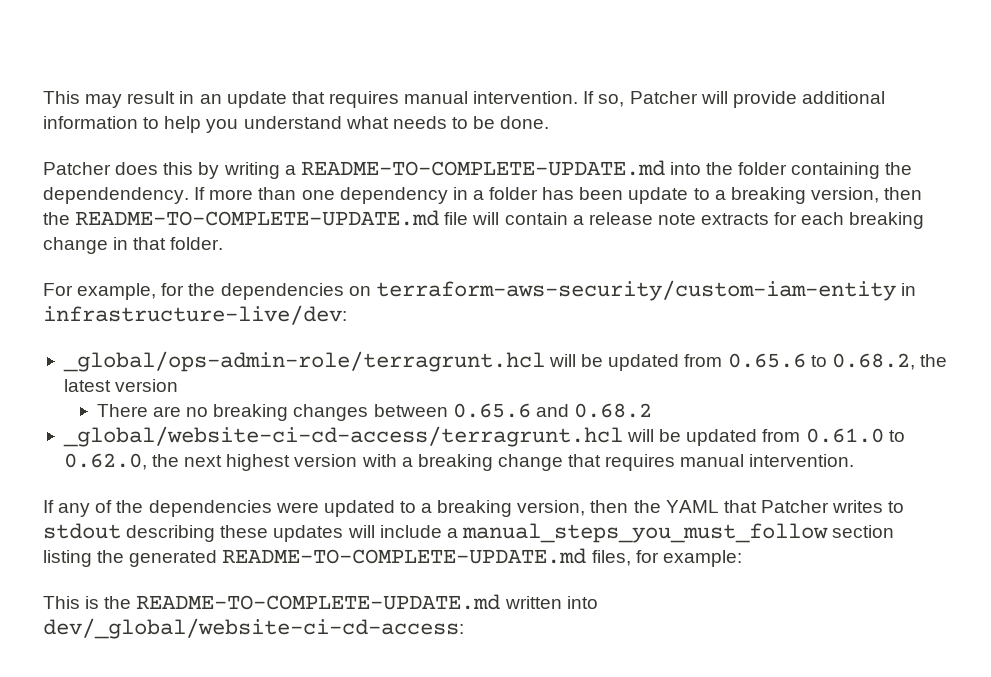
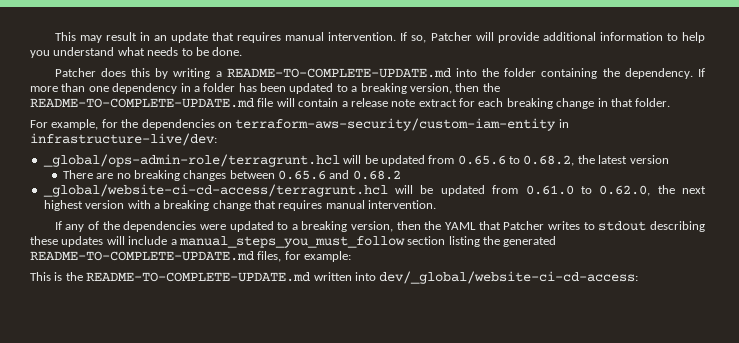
- Patcher does this by writing a README-TO-COMPLETE-UPDATE.md into the folder containing the dependendency.
+ Patcher does this by writing a README-TO-COMPLETE-UPDATE.md into the folder containing the dependency.
- If more than one dependency in a folder has been update to a breaking version, then the README-TO-COMPLETE-UPDATE.md file will contain a release note extracts for each breaking change in that folder.
+ If more than one dependency in a folder has been updated to a breaking version, then the README-TO-COMPLETE-UPDATE.md file will contain a release note extract for each breaking change in that folder.

